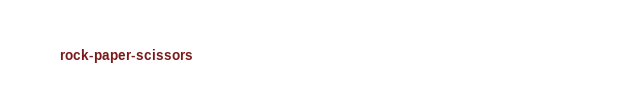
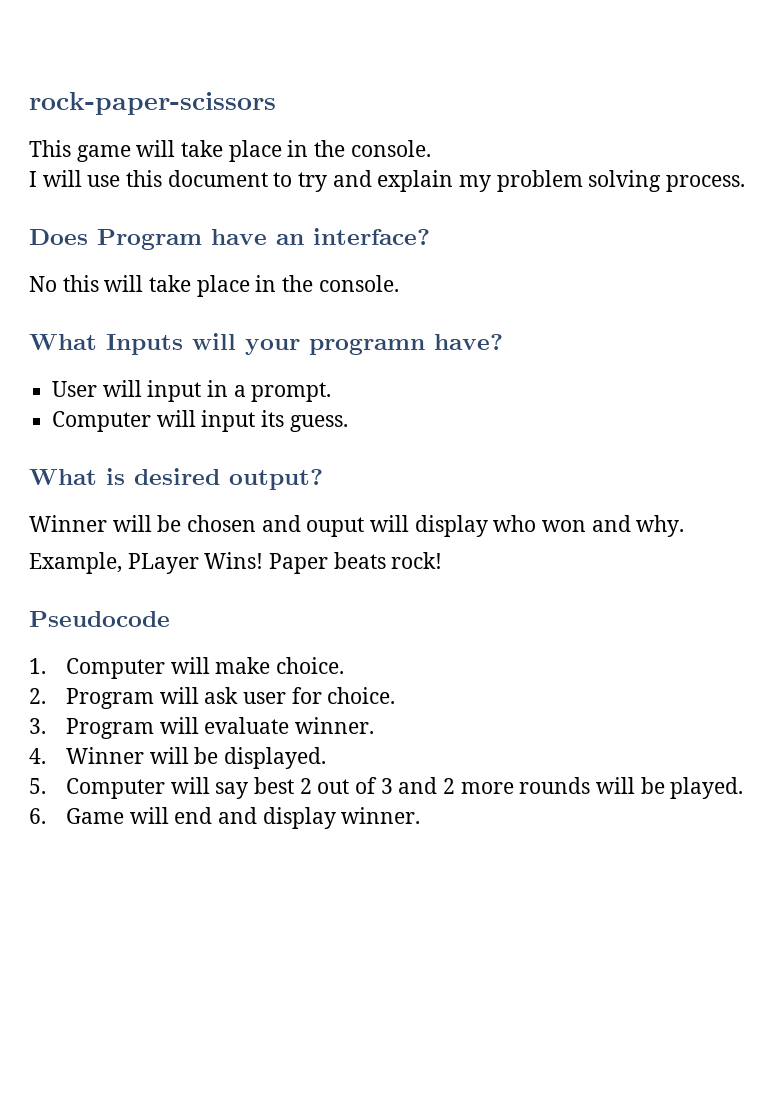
+ This game will take place in the console.
+ I will use this document to try and explain my problem solving process.
+ Does Program have an interface?
+ No this will take place in the console.
+ What Inputs will your programn have?
+ User will input in a prompt.
+ Computer will input its guess.
+ What is desired output?
+ Winner will be chosen and ouput will display who won and why.
+ Example, PLayer Wins! Paper beats rock!
+ Pseudocode
+ 1. Computer will make choice.
+ 2. Program will ask user for choice.
+ 3. Program will evaluate winner.
+ 4. Winner will be displayed.
+ 5. Computer will say best 2 out of 3 and 2 more rounds will be played.
+ 6. Game will end and display winner.

